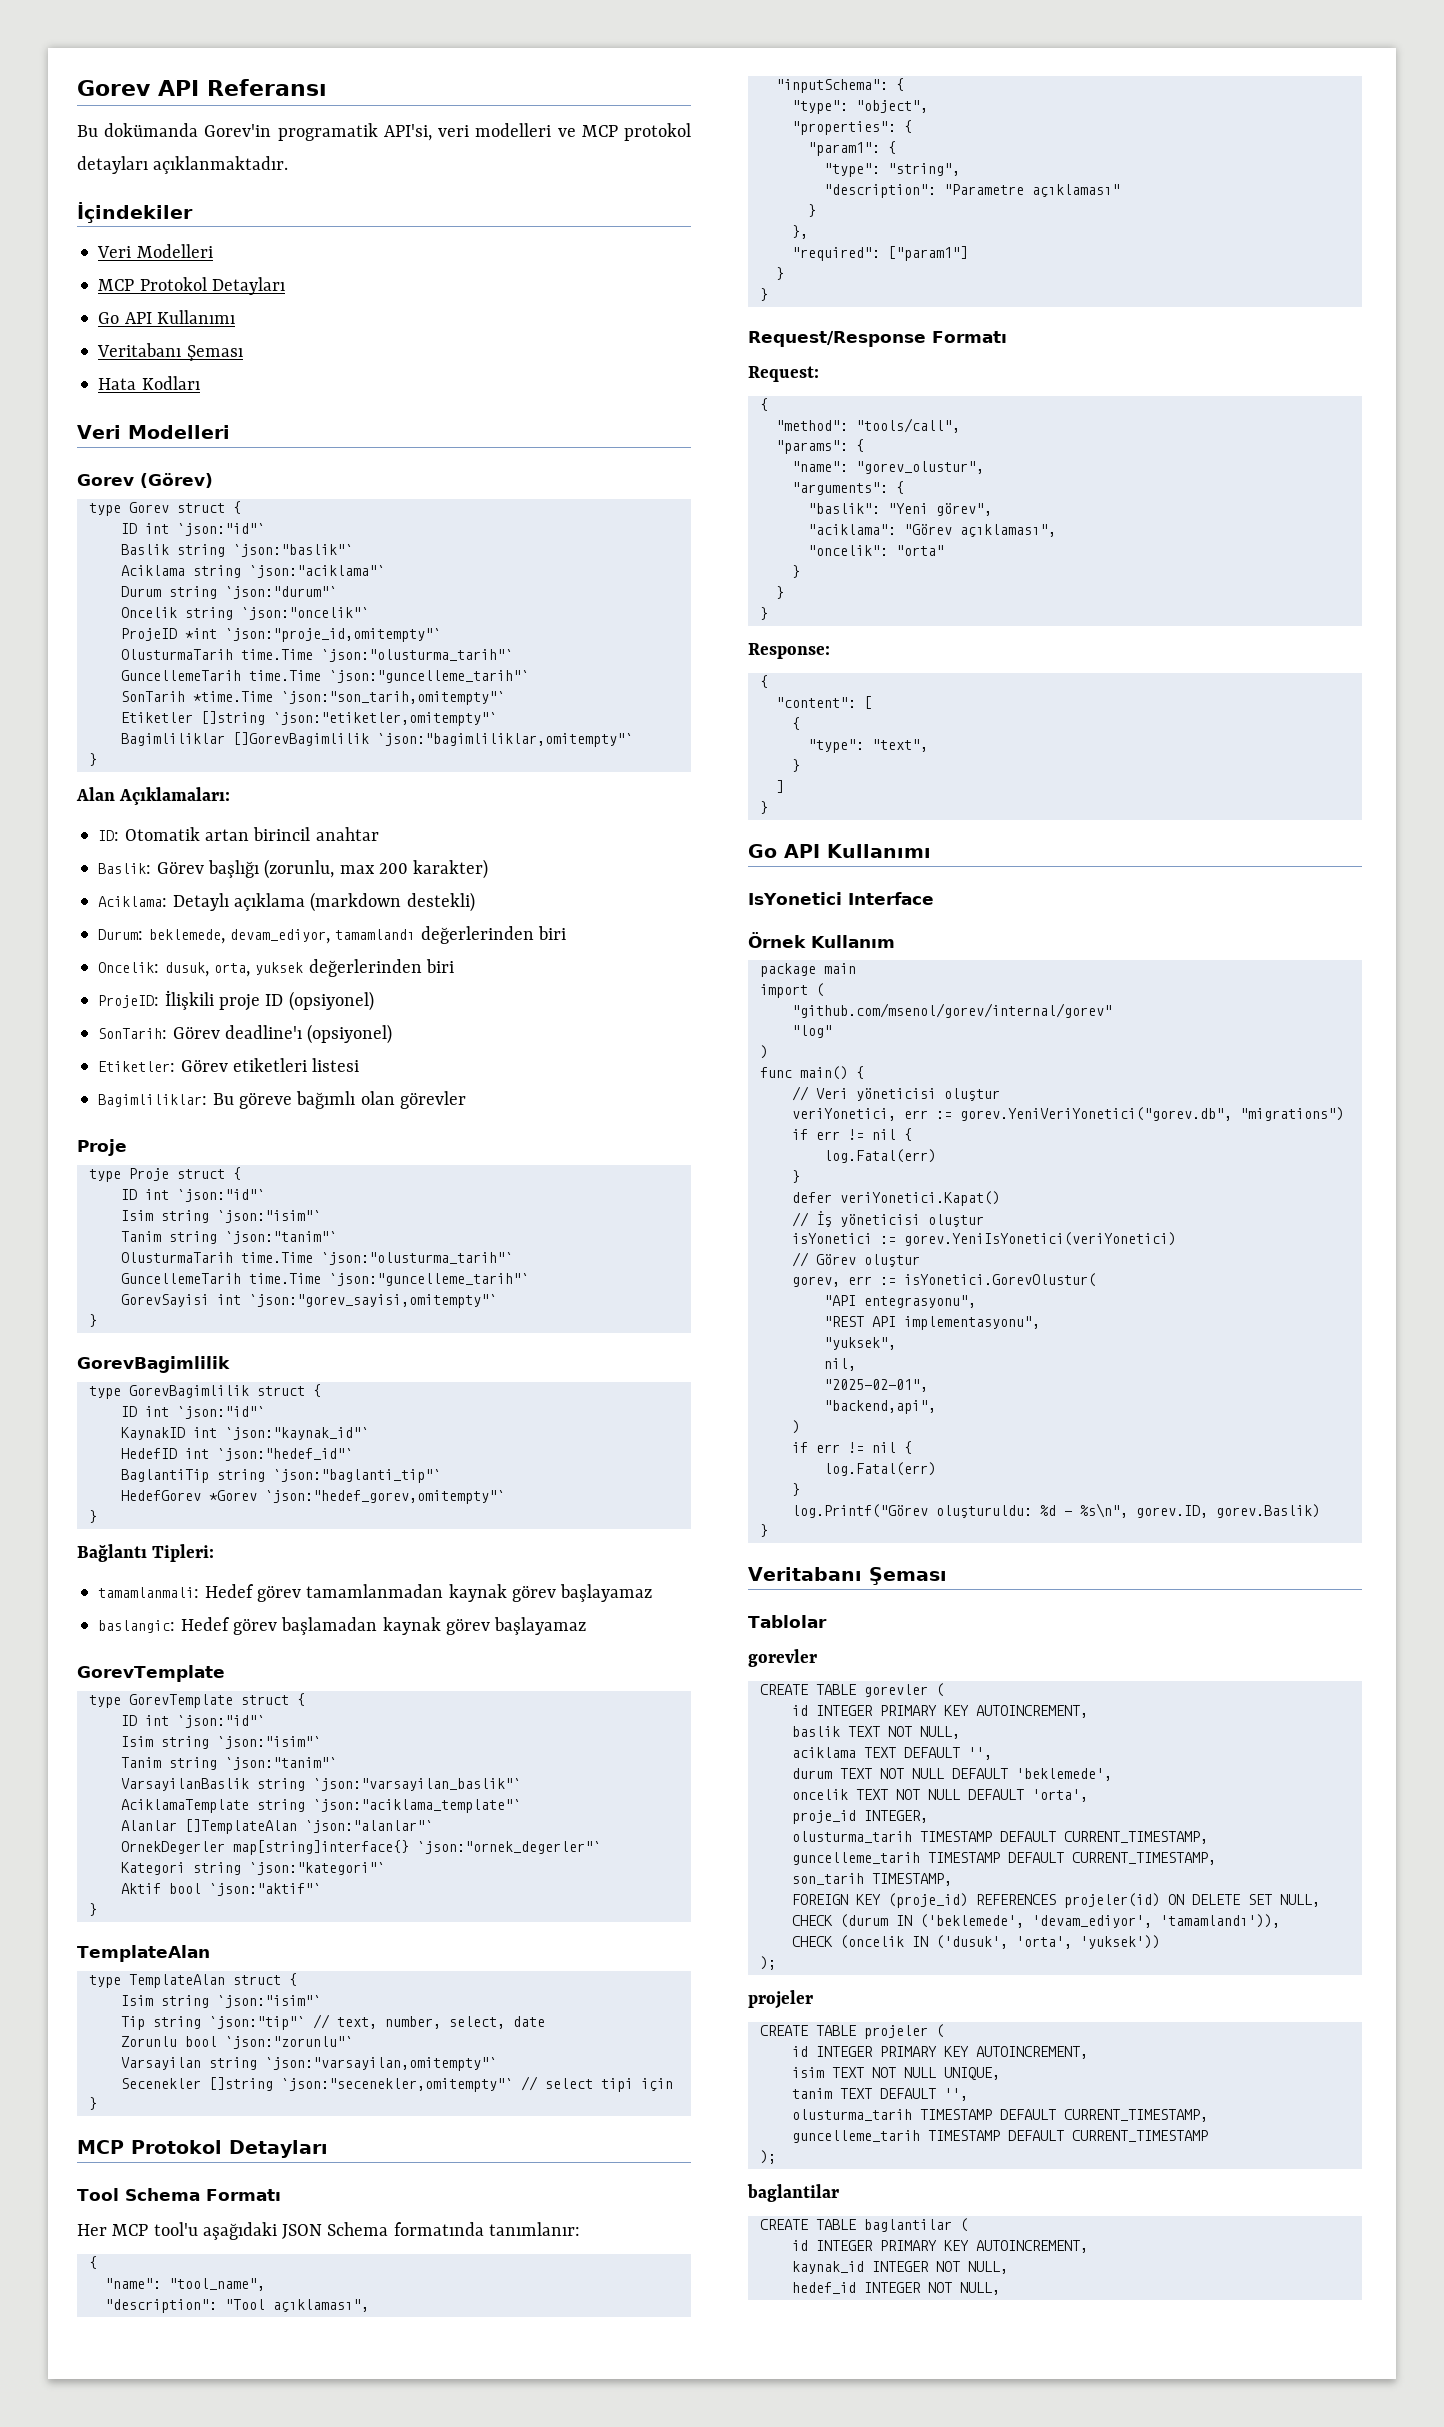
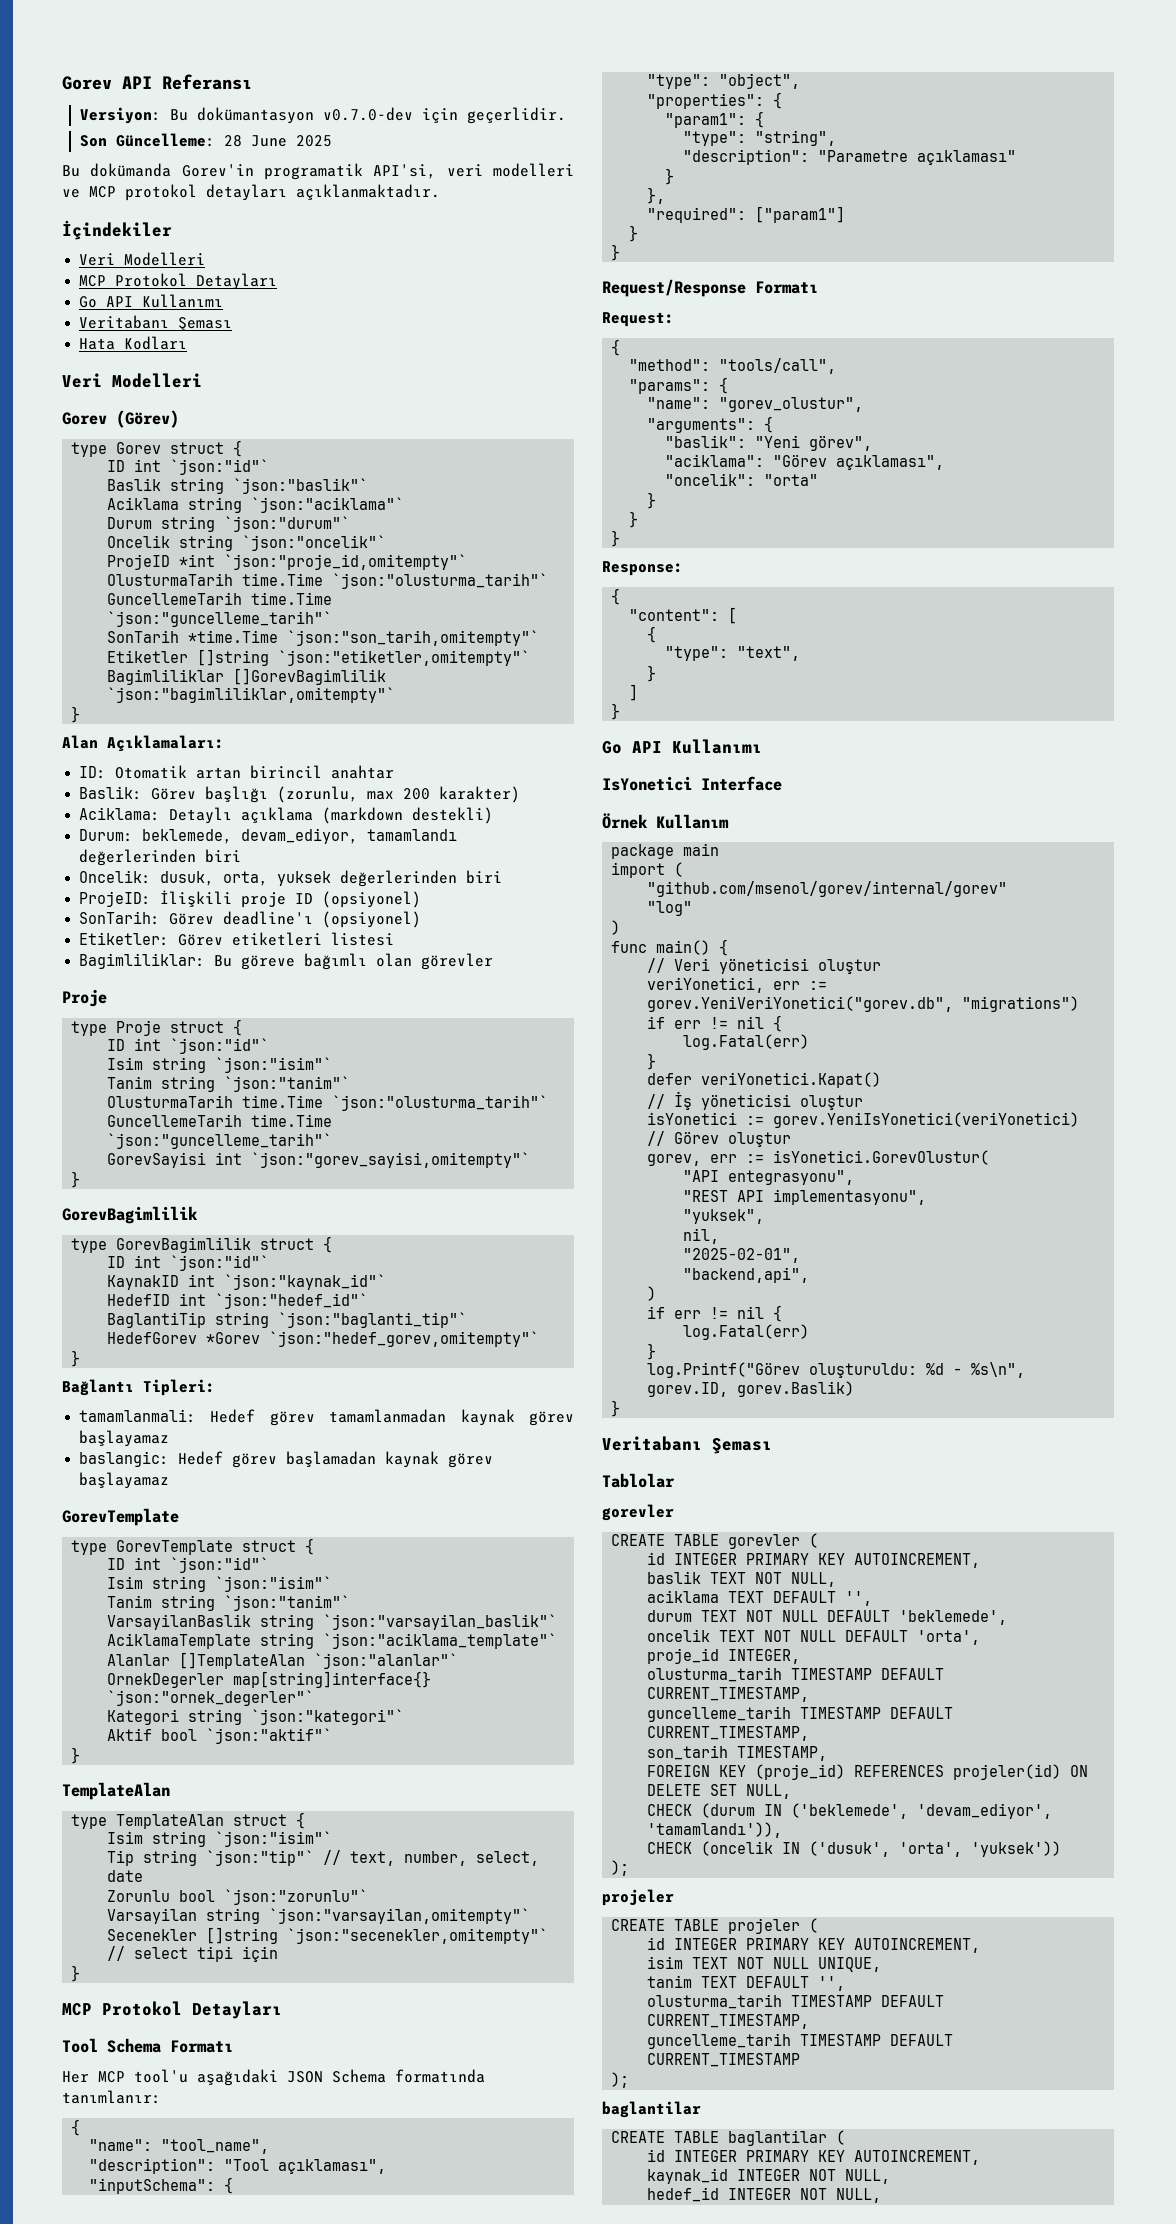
+ Versiyon: Bu dokümantasyon v0.7.0-dev için geçerlidir.
+ Son Güncelleme: 28 June 2025

